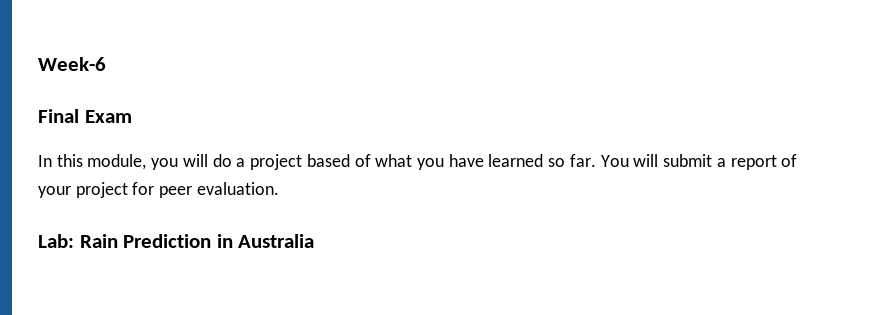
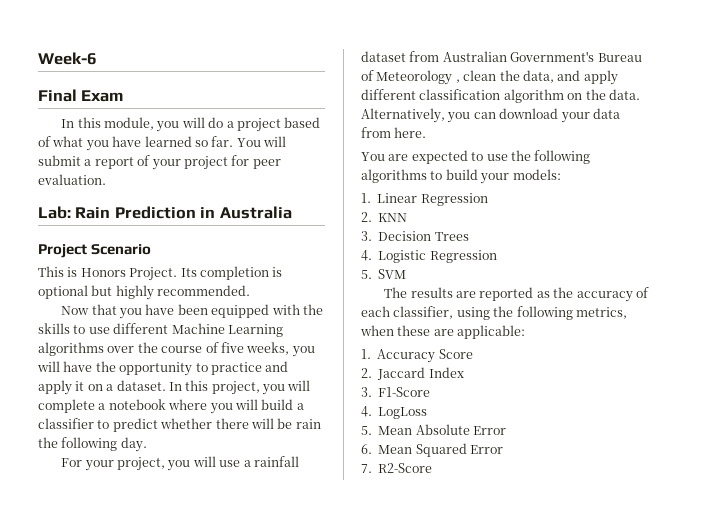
+ Project Scenario
+ This is Honors Project. Its completion is optional but highly recommended.
+ Now that you have been equipped with the skills to use different Machine Learning algorithms over the course of five weeks, you will have the opportunity to practice and apply it on a dataset. In this project, you will complete a notebook where you will build a classifier to predict whether there will be rain the following day.
+ For your project, you will use a rainfall dataset from Australian Government's Bureau of Meteorology , clean the data, and apply different classification algorithm on the data. Alternatively, you can download your data from here.
+ You are expected to use the following algorithms to build your models:
+ 1. Linear Regression
+ 2. KNN
+ 3. Decision Trees
+ 4. Logistic Regression
+ 5. SVM
+ The results are reported as the accuracy of each classifier, using the following metrics, when these are applicable:
+ 1. Accuracy Score
+ 2. Jaccard Index
+ 3. F1-Score
+ 4. LogLoss
+ 5. Mean Absolute Error
+ 6. Mean Squared Error
+ 7. R2-Score

